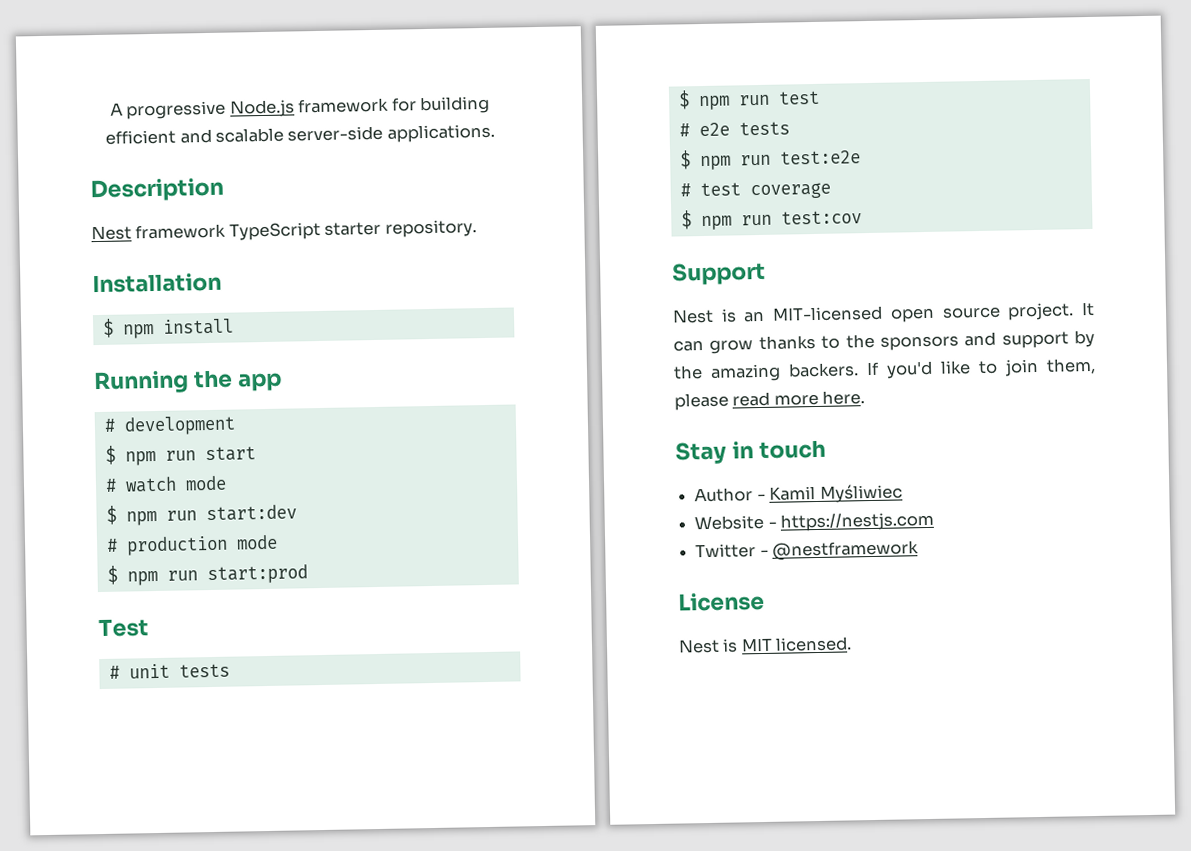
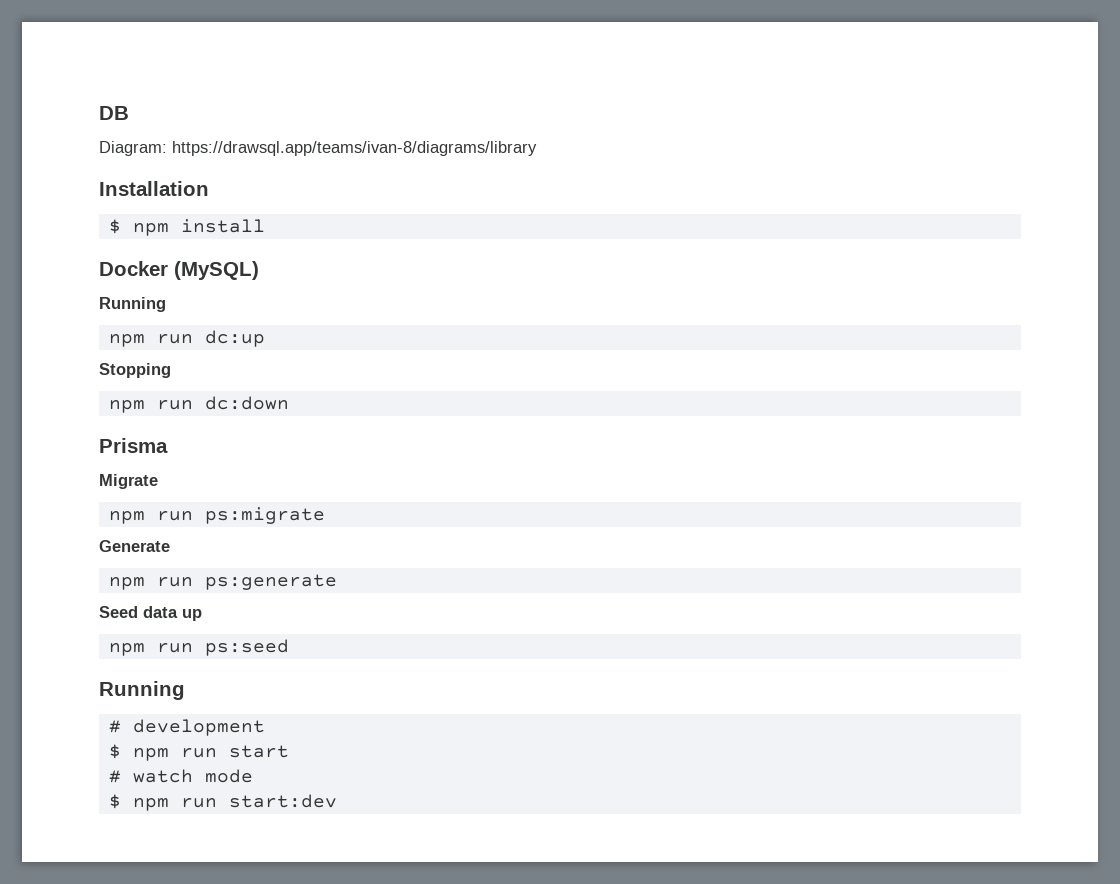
- A progressive Node.js framework for building efficient and scalable server-side applications.
- Description
- Nest framework TypeScript starter repository.
+ DB
+ Diagram: https://drawsql.app/teams/ivan-8/diagrams/library
- Running the app
+ Docker (MySQL)
+ Running
+ npm run dc:up
+ Stopping
+ npm run dc:down
+ Prisma
+ Migrate
+ npm run ps:migrate
+ Generate
+ npm run ps:generate
+ Seed data up
+ npm run ps:seed
+ Running
- # production mode
- $ npm run start:prod
- Test
- # unit tests
- $ npm run test
- # e2e tests
- $ npm run test:e2e
- # test coverage
- $ npm run test:cov
- Support
- Nest is an MIT-licensed open source project. It can grow thanks to the sponsors and support by the amazing backers. If you'd like to join them, please read more here.
- Stay in touch
- Author - Kamil Myśliwiec
- Website - https://nestjs.com
- Twitter - @nestframework
- License
- Nest is MIT licensed.

